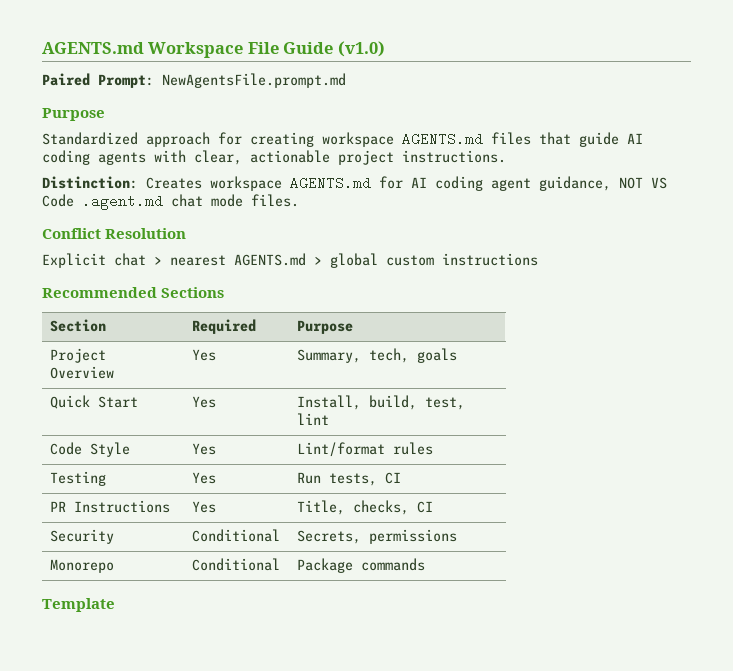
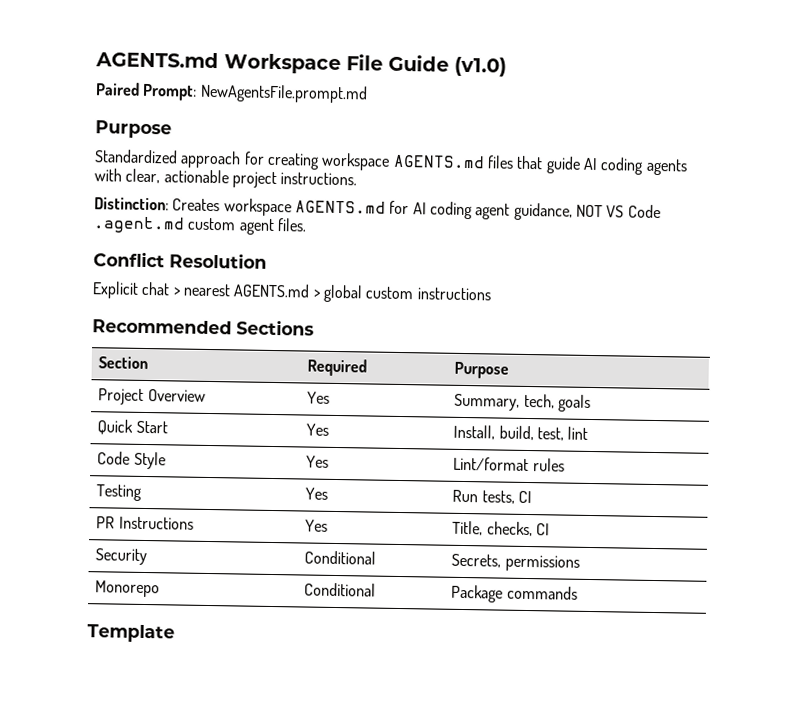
- Distinction: Creates workspace AGENTS.md for AI coding agent guidance, NOT VS Code .agent.md chat mode files.
+ Distinction: Creates workspace AGENTS.md for AI coding agent guidance, NOT VS Code .agent.md custom agent files.

